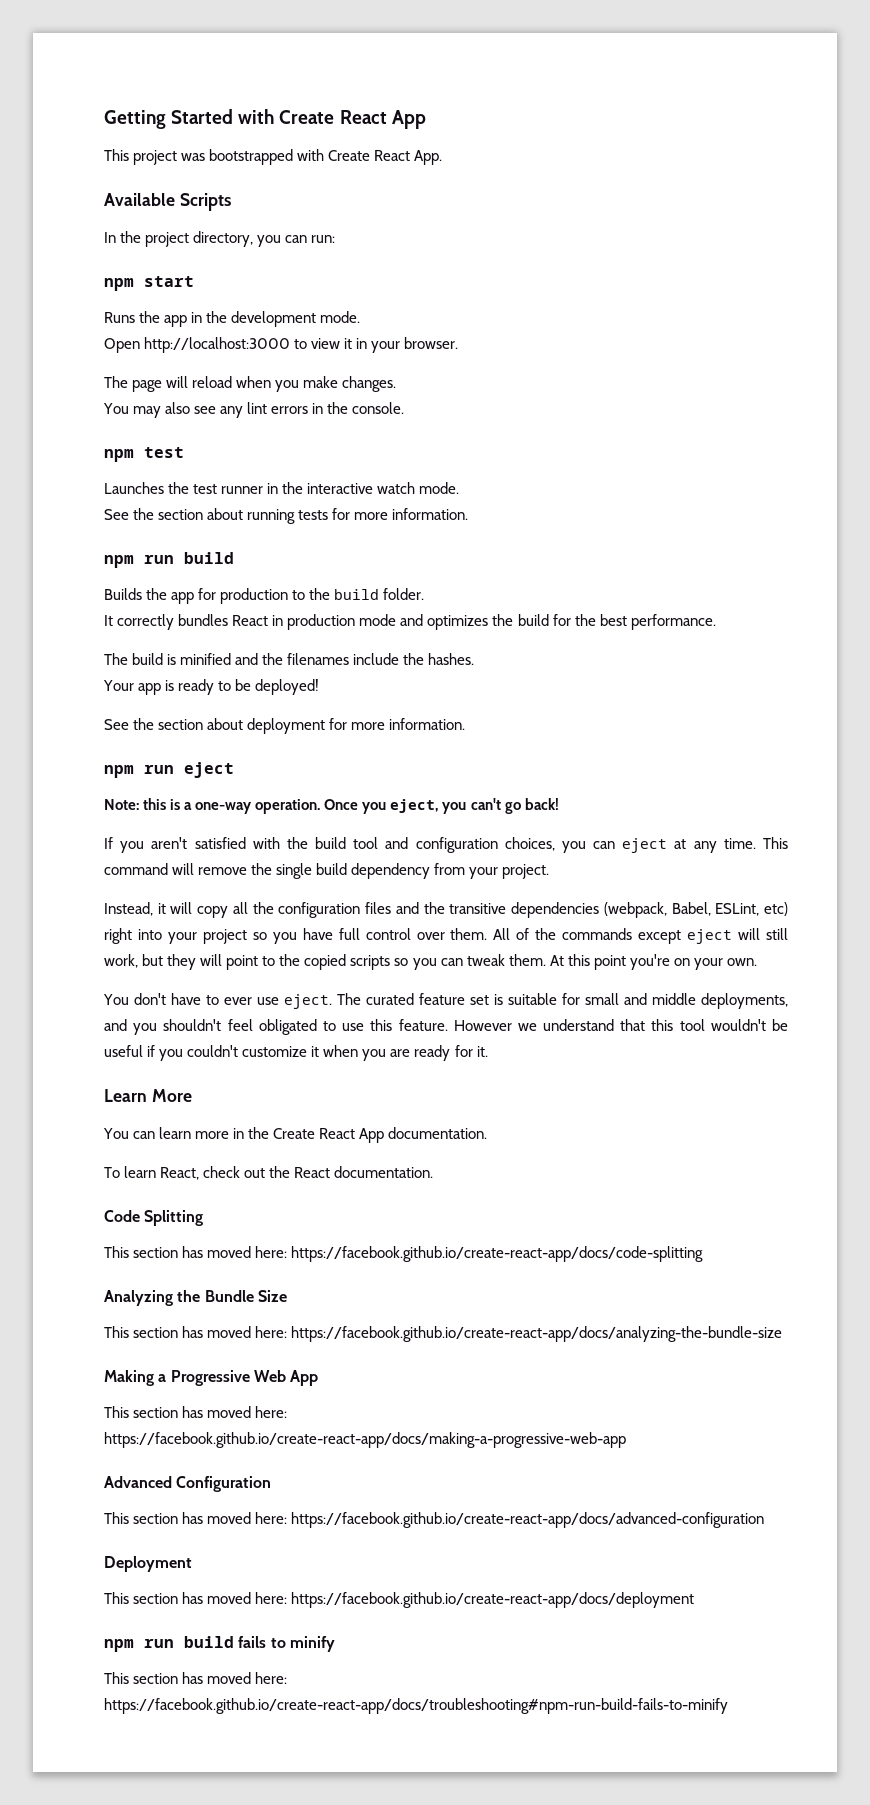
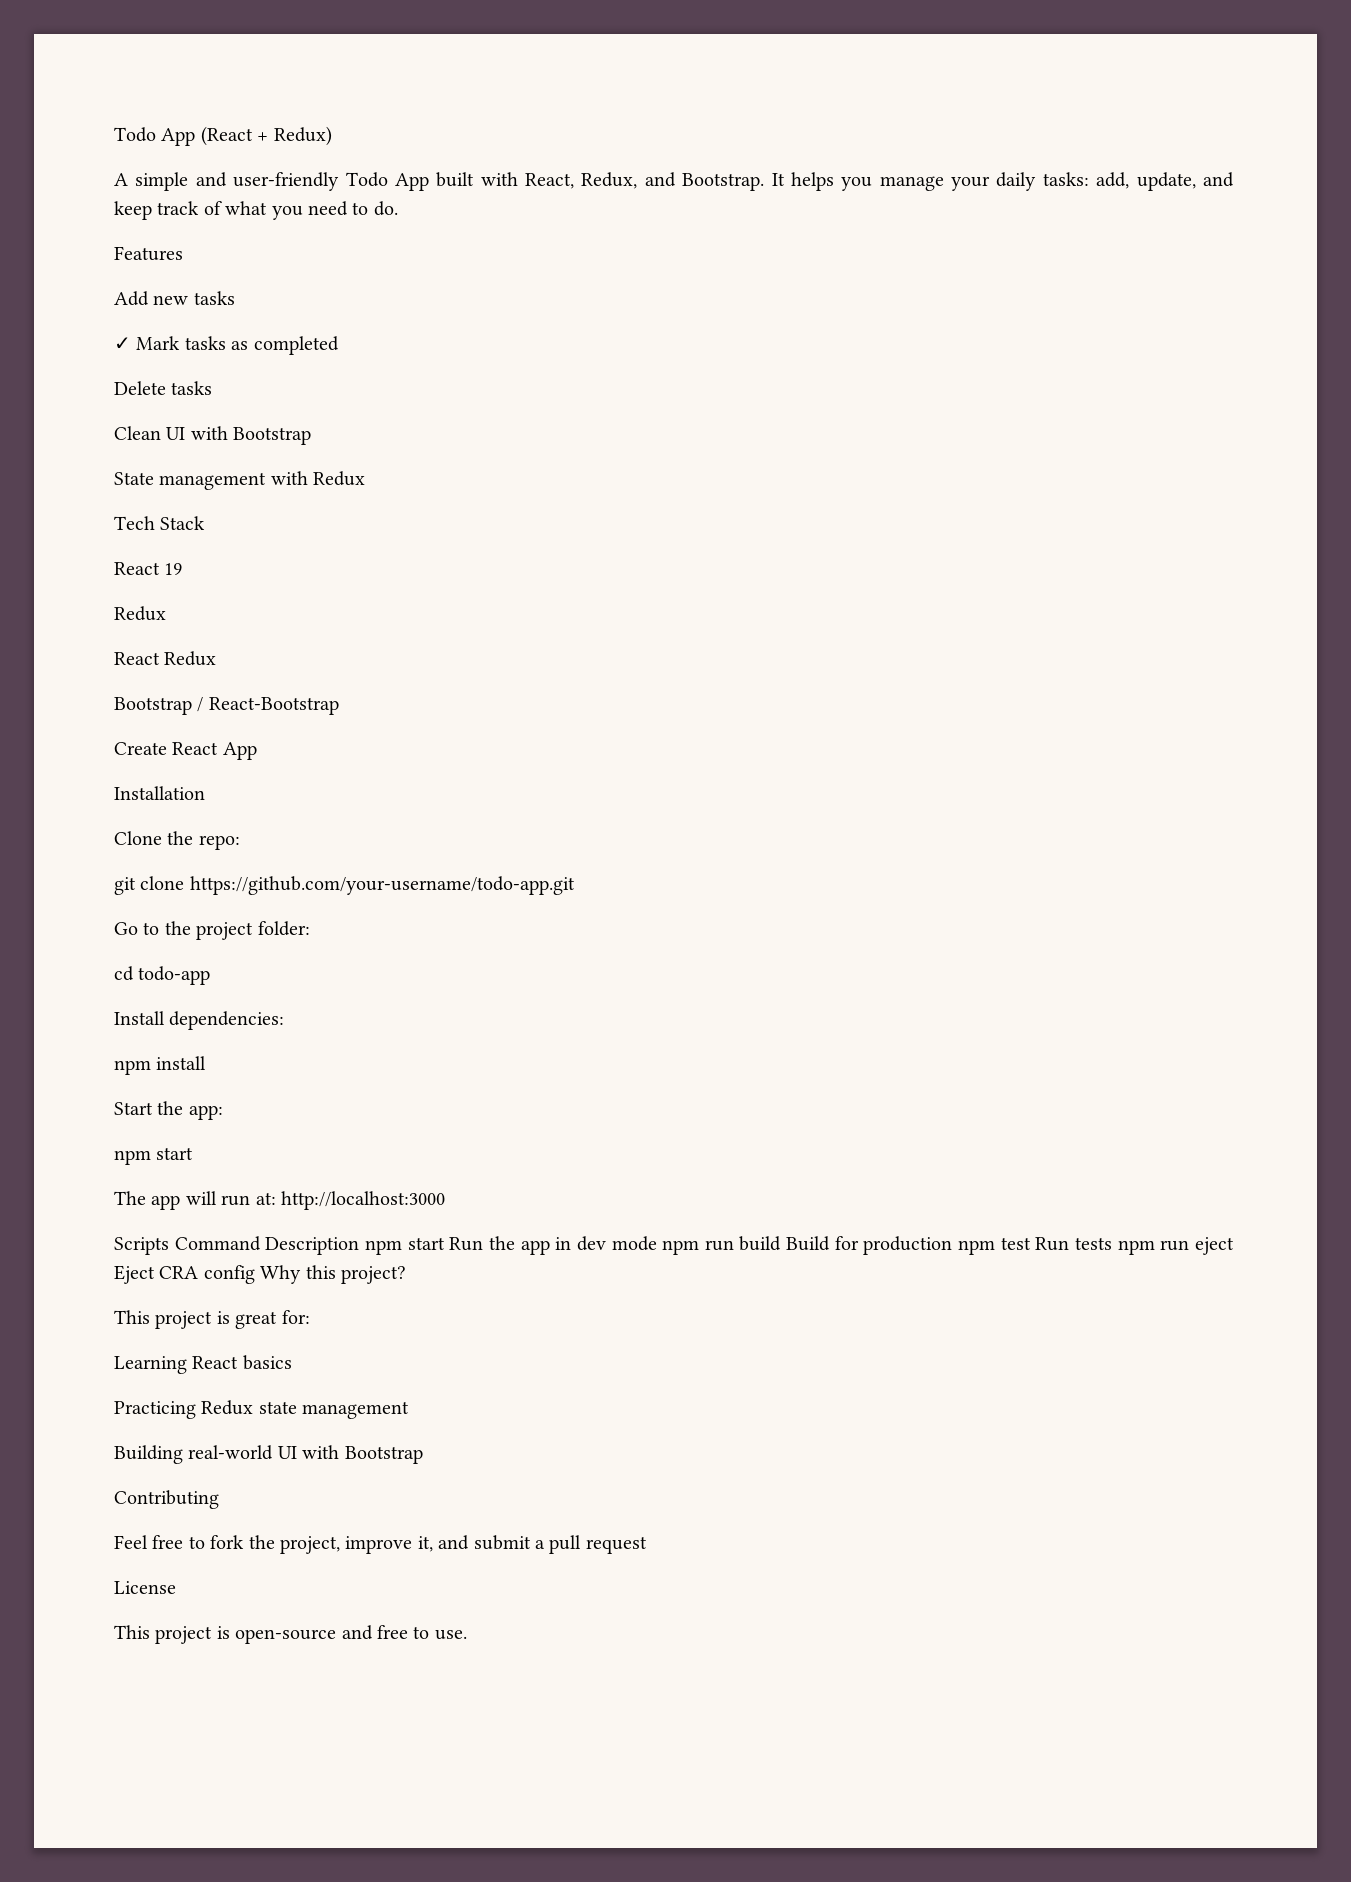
- Getting Started with Create React App
- This project was bootstrapped with Create React App.
- Available Scripts
- In the project directory, you can run:
+ Todo App (React + Redux)
+ A simple and user-friendly Todo App built with React, Redux, and Bootstrap. It helps you manage your daily tasks: add, update, and keep track of what you need to do.
+ Features
+ Add new tasks
+ ✓ Mark tasks as completed
+ Delete tasks
+ Clean UI with Bootstrap
+ State management with Redux
+ Tech Stack
+ React 19
+ Redux
+ React Redux
+ Bootstrap / React-Bootstrap
+ Create React App
+ Installation
+ Clone the repo:
+ git clone https://github.com/your-username/todo-app.git
+ Go to the project folder:
+ cd todo-app
+ Install dependencies:
+ npm install
+ Start the app:
  npm start
- Runs the app in the development mode.
- Open http://localhost:3000 to view it in your browser.
- The page will reload when you make changes.
- You may also see any lint errors in the console.
- npm test
- Launches the test runner in the interactive watch mode.
- See the section about running tests for more information.
- npm run build
- Builds the app for production to the build folder.
- It correctly bundles React in production mode and optimizes the build for the best performance.
- The build is minified and the filenames include the hashes.
- Your app is ready to be deployed!
- See the section about deployment for more information.
- npm run eject
- Note: this is a one-way operation. Once you eject, you can't go back!
- If you aren't satisfied with the build tool and configuration choices, you can eject at any time. This command will remove the single build dependency from your project.
- Instead, it will copy all the configuration files and the transitive dependencies (webpack, Babel, ESLint, etc) right into your project so you have full control over them. All of the commands except eject will still work, but they will point to the copied scripts so you can tweak them. At this point you're on your own.
- You don't have to ever use eject. The curated feature set is suitable for small and middle deployments, and you shouldn't feel obligated to use this feature. However we understand that this tool wouldn't be useful if you couldn't customize it when you are ready for it.
- Learn More
- You can learn more in the Create React App documentation.
- To learn React, check out the React documentation.
- Code Splitting
- This section has moved here: https://facebook.github.io/create-react-app/docs/code-splitting
- Analyzing the Bundle Size
- This section has moved here: https://facebook.github.io/create-react-app/docs/analyzing-the-bundle-size
- Making a Progressive Web App
- This section has moved here: https://facebook.github.io/create-react-app/docs/making-a-progressive-web-app
- Advanced Configuration
- This section has moved here: https://facebook.github.io/create-react-app/docs/advanced-configuration
- Deployment
- This section has moved here: https://facebook.github.io/create-react-app/docs/deployment
- npm run build fails to minify
- This section has moved here: https://facebook.github.io/create-react-app/docs/troubleshooting#npm-run-build-fails-to-minify
+ The app will run at: http://localhost:3000
+ Scripts Command Description npm start Run the app in dev mode npm run build Build for production npm test Run tests npm run eject Eject CRA config Why this project?
+ This project is great for:
+ Learning React basics
+ Practicing Redux state management
+ Building real-world UI with Bootstrap
+ Contributing
+ Feel free to fork the project, improve it, and submit a pull request
+ License
+ This project is open-source and free to use.

